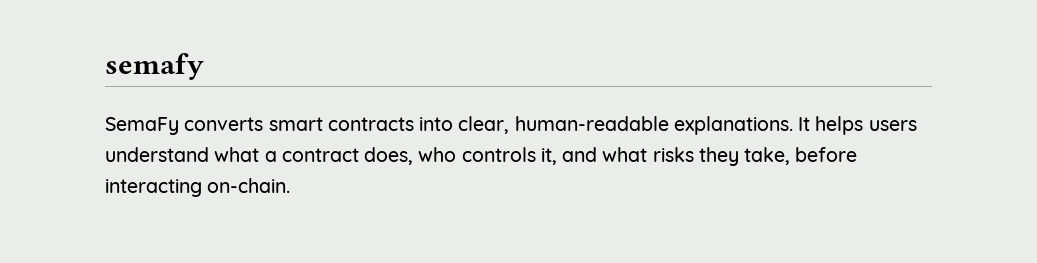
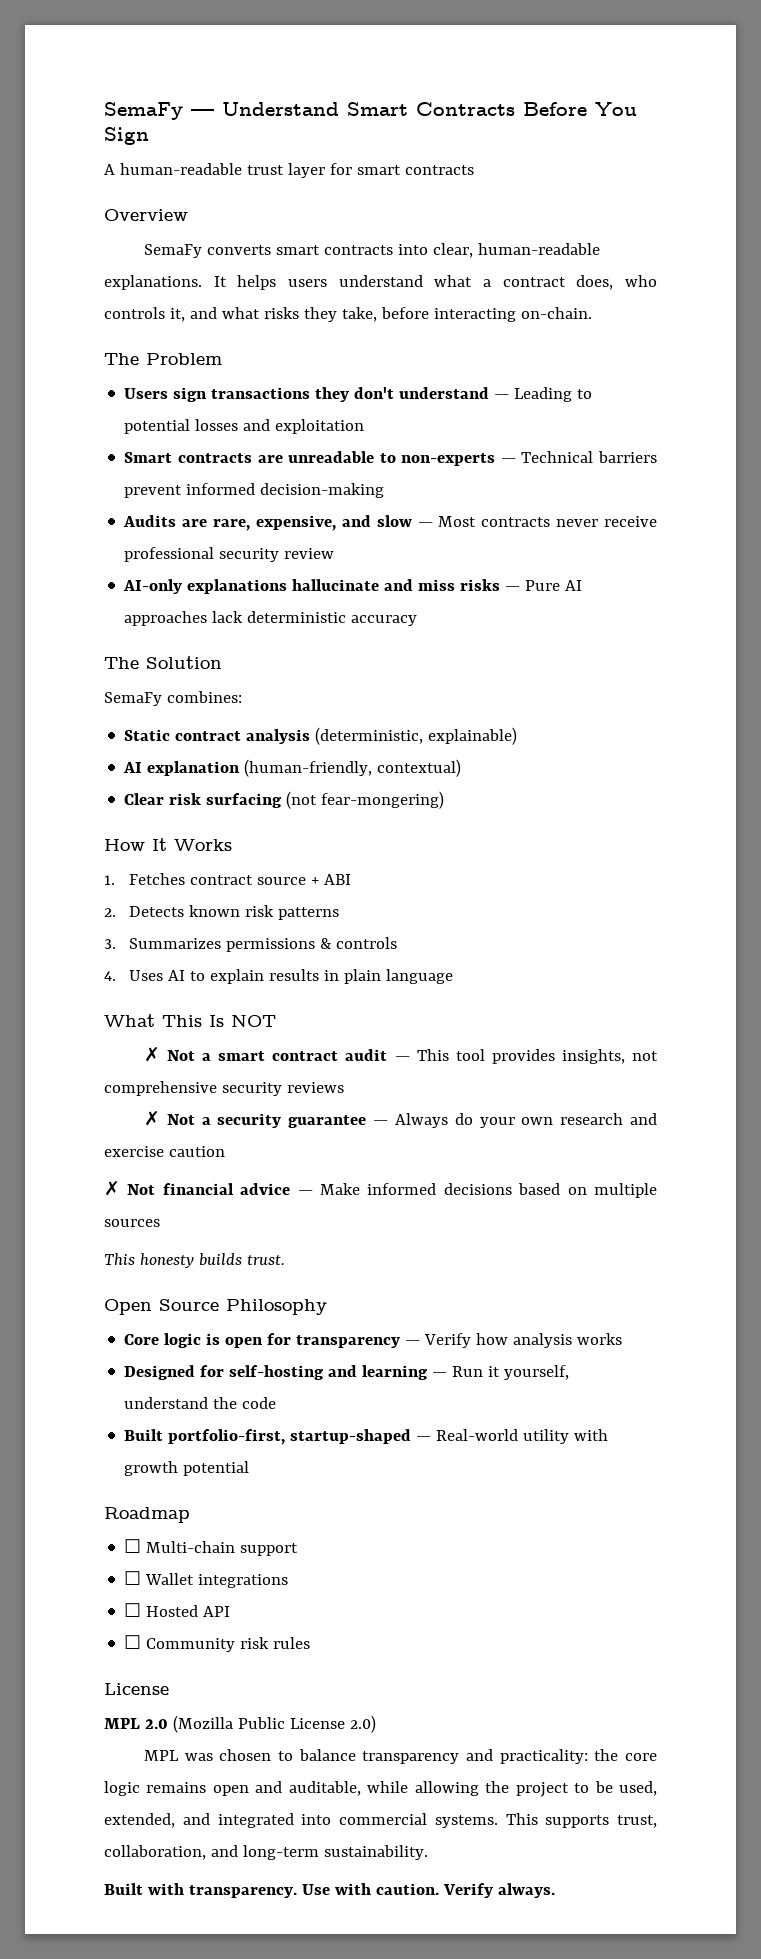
- semafy
+ SemaFy — Understand Smart Contracts Before You Sign
+ A human-readable trust layer for smart contracts
+ Overview
+ The Problem
+ Users sign transactions they don't understand — Leading to potential losses and exploitation
+ Smart contracts are unreadable to non-experts — Technical barriers prevent informed decision-making
+ Audits are rare, expensive, and slow — Most contracts never receive professional security review
+ AI-only explanations hallucinate and miss risks — Pure AI approaches lack deterministic accuracy
+ The Solution
+ SemaFy combines:
+ Static contract analysis (deterministic, explainable)
+ AI explanation (human-friendly, contextual)
+ Clear risk surfacing (not fear-mongering)
+ How It Works
+ 1. Fetches contract source + ABI
+ 2. Detects known risk patterns
+ 3. Summarizes permissions & controls
+ 4. Uses AI to explain results in plain language
+ What This Is NOT
+ ✗ Not a smart contract audit — This tool provides insights, not comprehensive security reviews
+ ✗ Not a security guarantee — Always do your own research and exercise caution
+ ✗ Not financial advice — Make informed decisions based on multiple sources
+ This honesty builds trust.
+ Open Source Philosophy
+ Core logic is open for transparency — Verify how analysis works
+ Designed for self-hosting and learning — Run it yourself, understand the code
+ Built portfolio-first, startup-shaped — Real-world utility with growth potential
+ Roadmap
+ ☐ Multi-chain support
+ ☐ Wallet integrations
+ ☐ Hosted API
+ ☐ Community risk rules
+ License
+ MPL 2.0 (Mozilla Public License 2.0)
+ MPL was chosen to balance transparency and practicality: the core logic remains open and auditable, while allowing the project to be used, extended, and integrated into commercial systems. This supports trust, collaboration, and long-term sustainability.
+ Built with transparency. Use with caution. Verify always.

